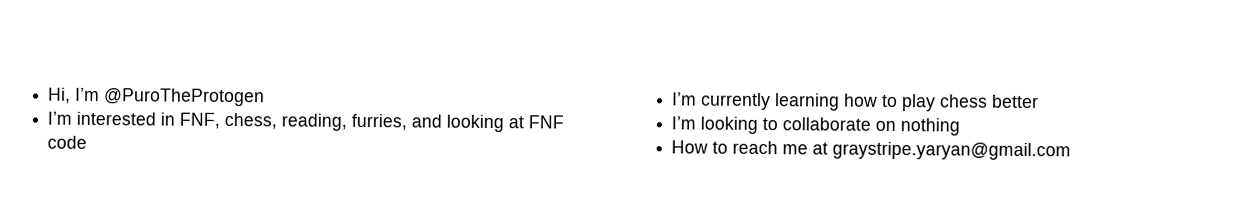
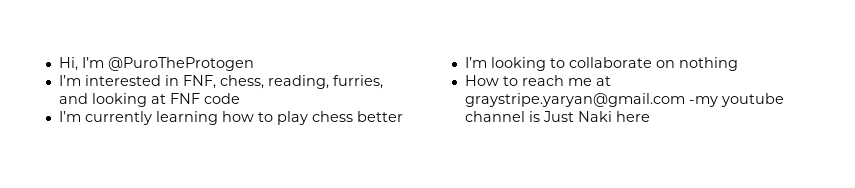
- How to reach me at graystripe.yaryan@gmail.com
+ How to reach me at graystripe.yaryan@gmail.com -my youtube channel is Just Naki here

